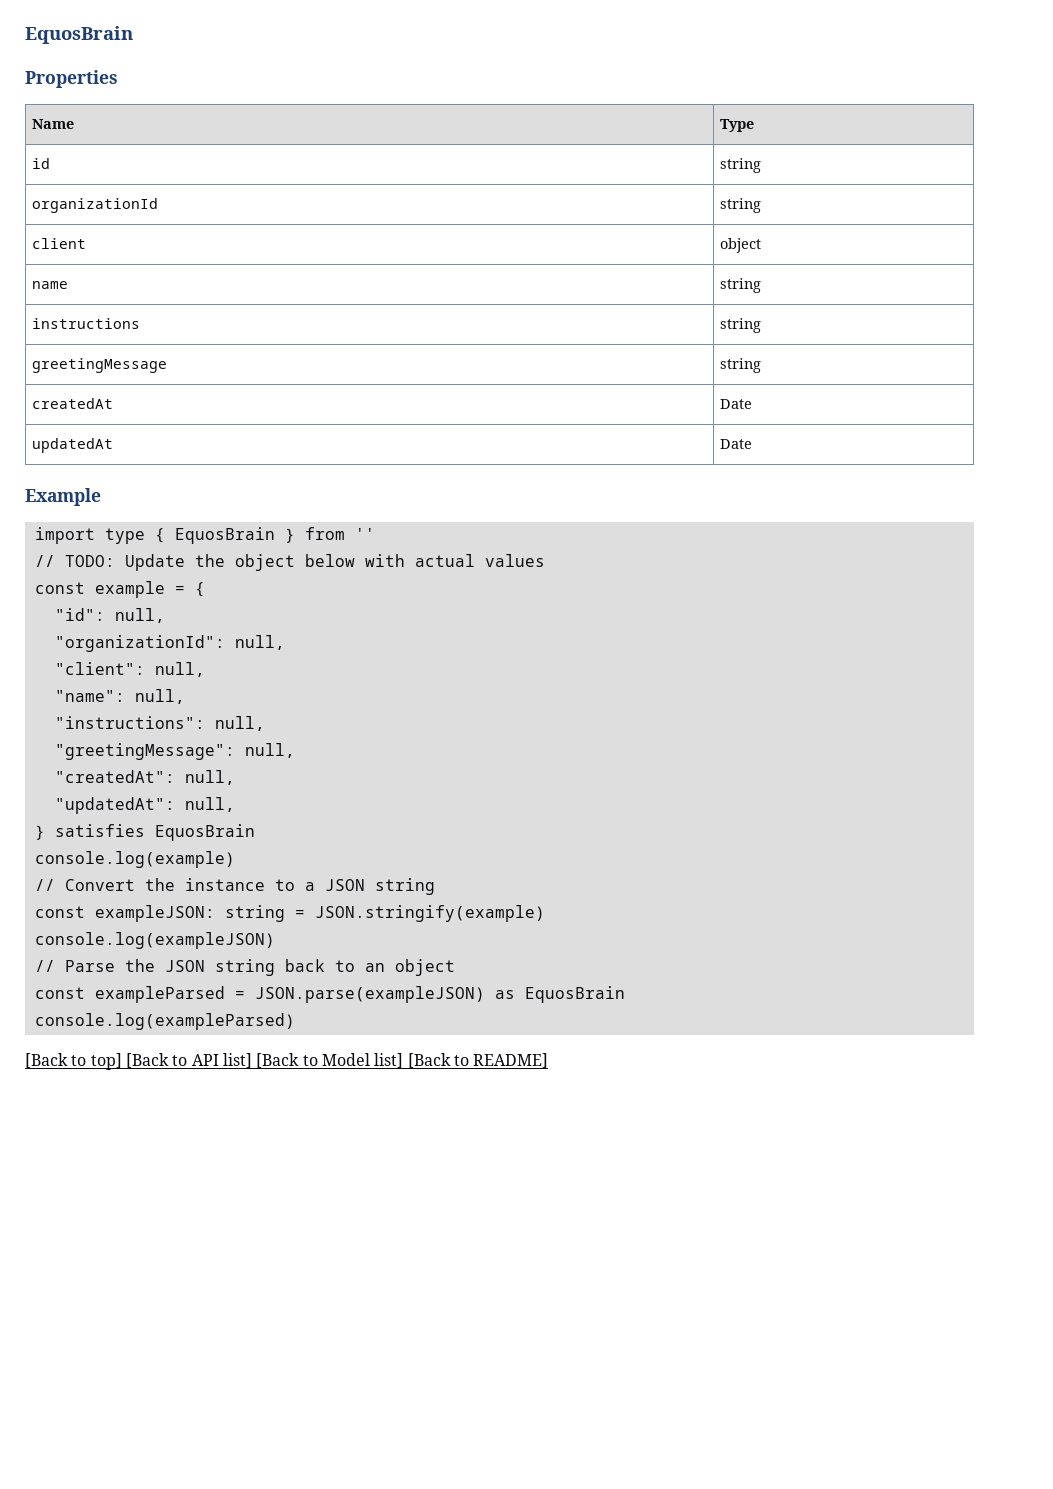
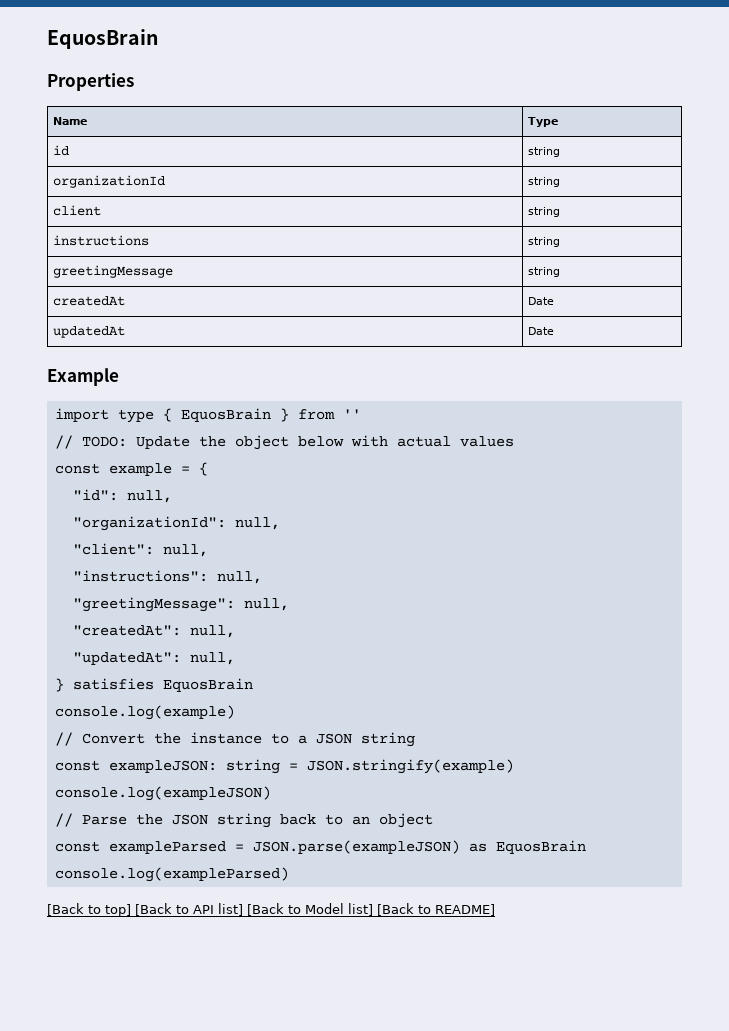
- client | object
- name | string
+ client | string
- "name": null,

